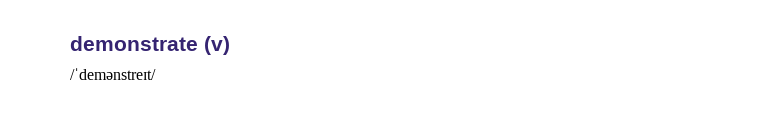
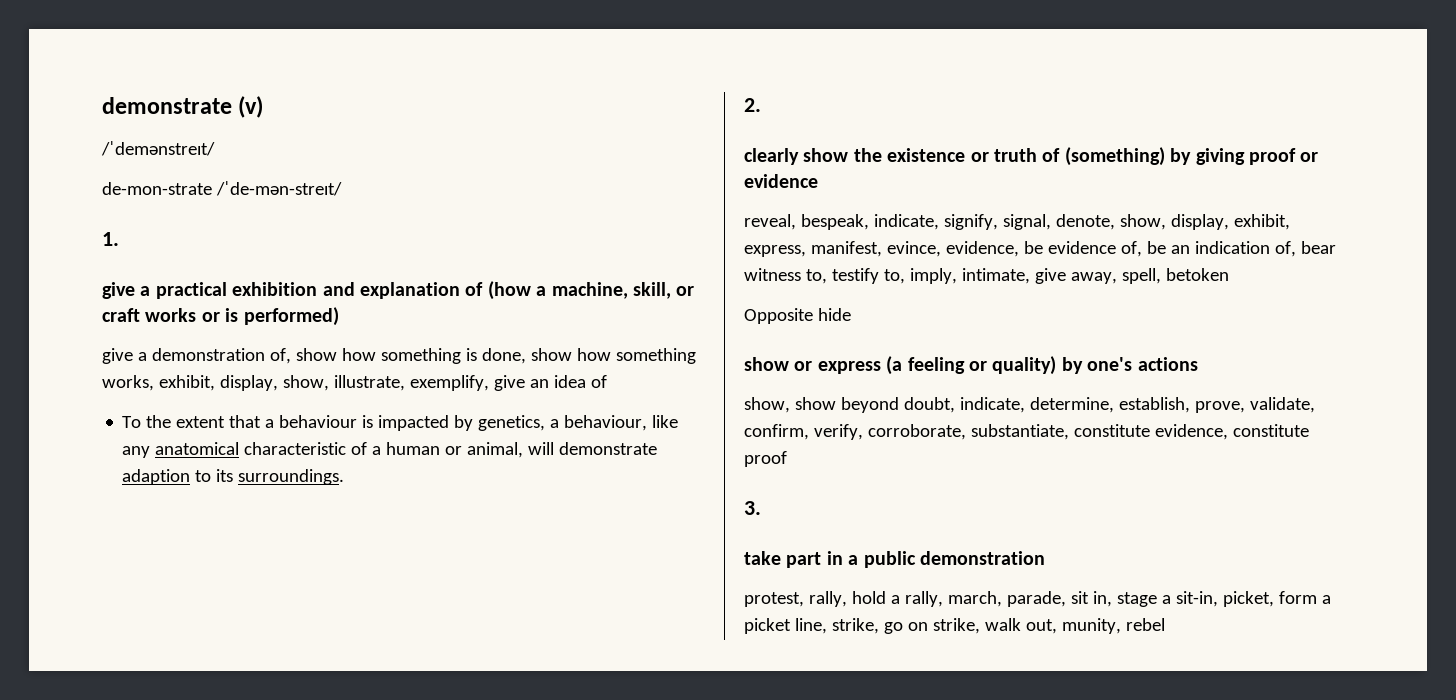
+ de-mon-strate /ˈde-mən-streɪt/
+ 1.
+ give a practical exhibition and explanation of (how a machine, skill, or craft works or is performed)
+ give a demonstration of, show how something is done, show how something works, exhibit, display, show, illustrate, exemplify, give an idea of
+ To the extent that a behaviour is impacted by genetics, a behaviour, like any anatomical characteristic of a human or animal, will demonstrate adaption to its surroundings.
+ 2.
+ clearly show the existence or truth of (something) by giving proof or evidence
+ reveal, bespeak, indicate, signify, signal, denote, show, display, exhibit, express, manifest, evince, evidence, be evidence of, be an indication of, bear witness to, testify to, imply, intimate, give away, spell, betoken
+ Opposite hide
+ show or express (a feeling or quality) by one's actions
+ show, show beyond doubt, indicate, determine, establish, prove, validate, confirm, verify, corroborate, substantiate, constitute evidence, constitute proof
+ 3.
+ take part in a public demonstration
+ protest, rally, hold a rally, march, parade, sit in, stage a sit-in, picket, form a picket line, strike, go on strike, walk out, munity, rebel

